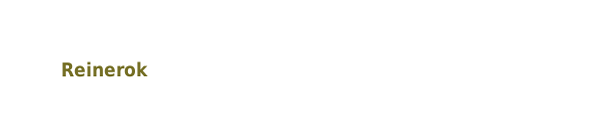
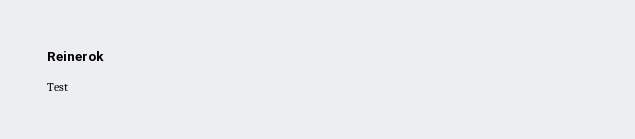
+ Test

